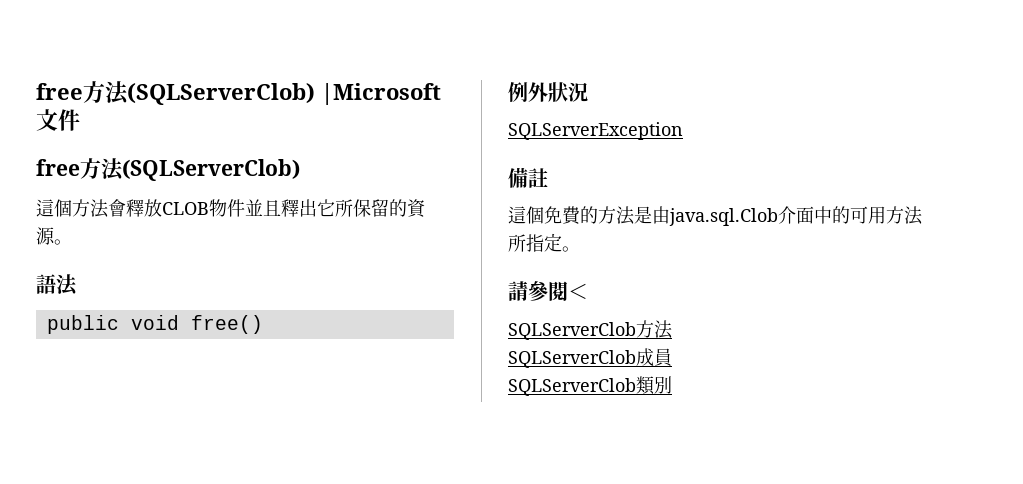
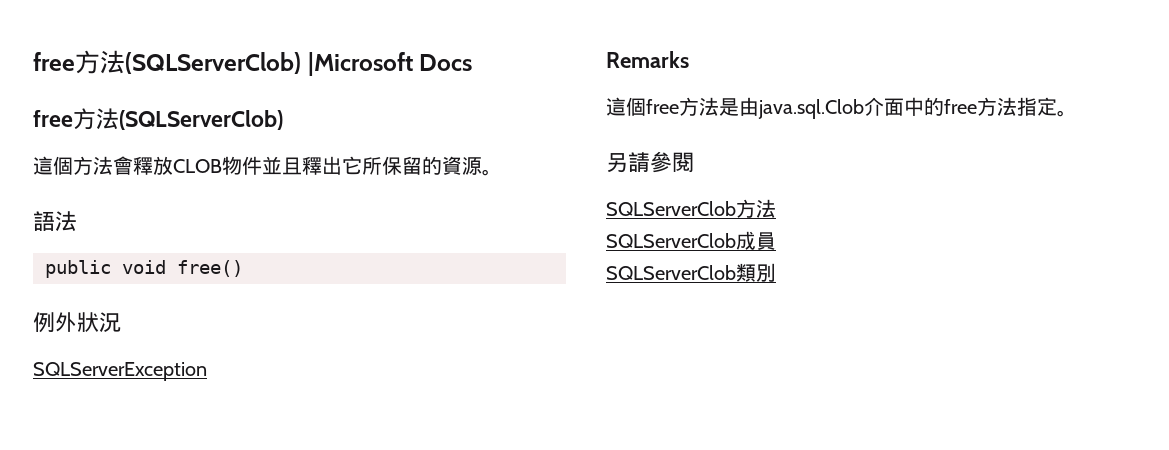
- free方法(SQLServerClob) |Microsoft文件
+ free方法(SQLServerClob) |Microsoft Docs
- 備註
- 這個免費的方法是由java.sql.Clob介面中的可用方法所指定。
+ Remarks
+ 這個free方法是由java.sql.Clob介面中的free方法指定。
- 請參閱＜
+ 另請參閱

